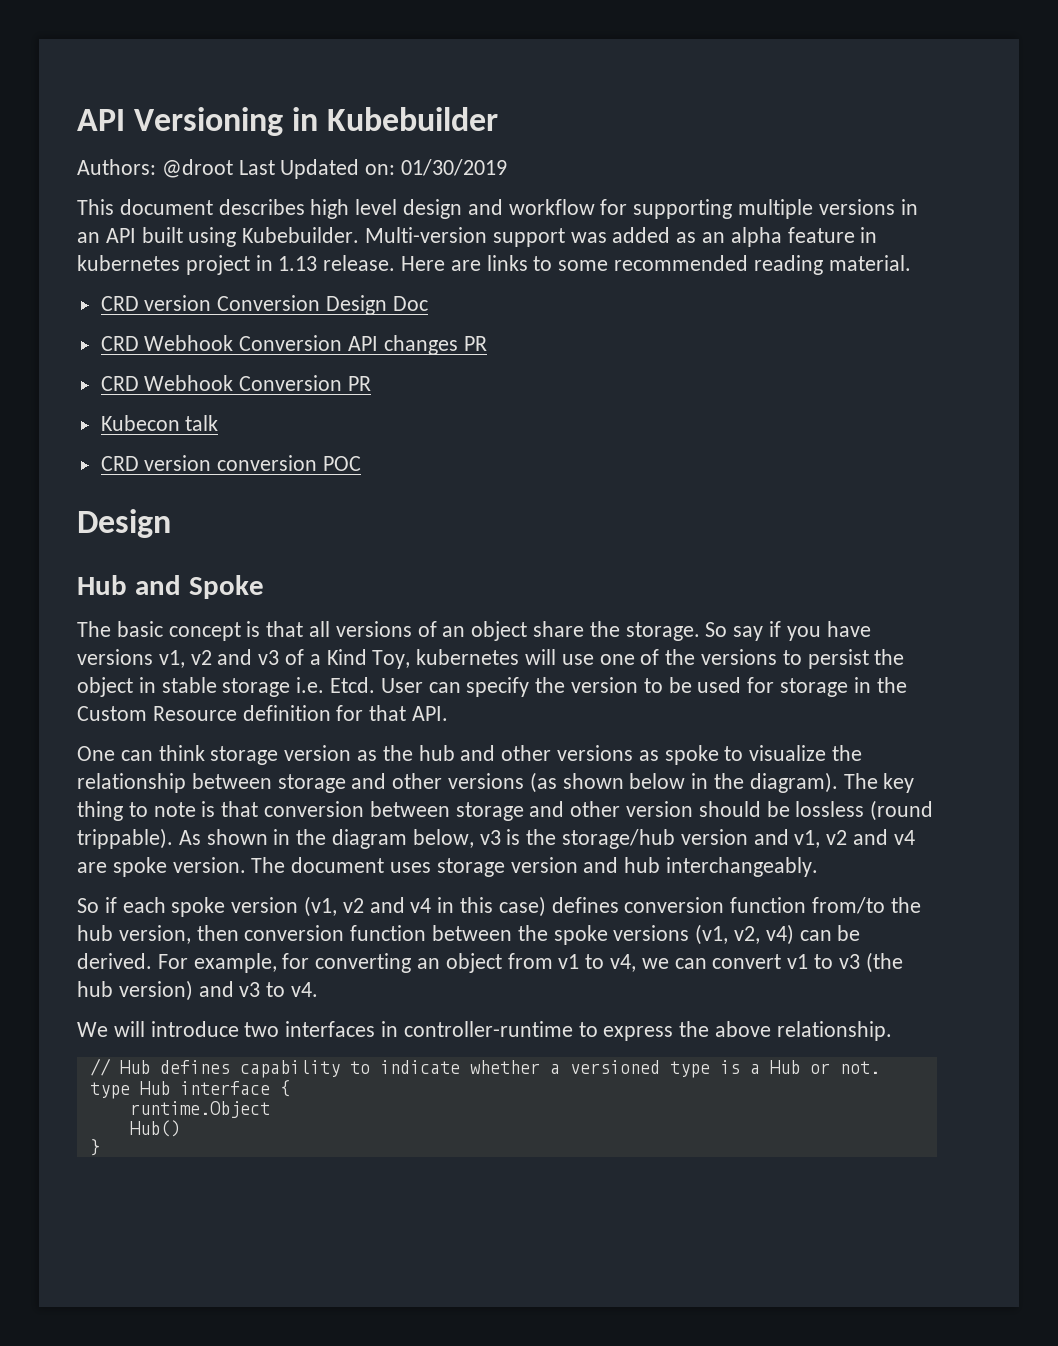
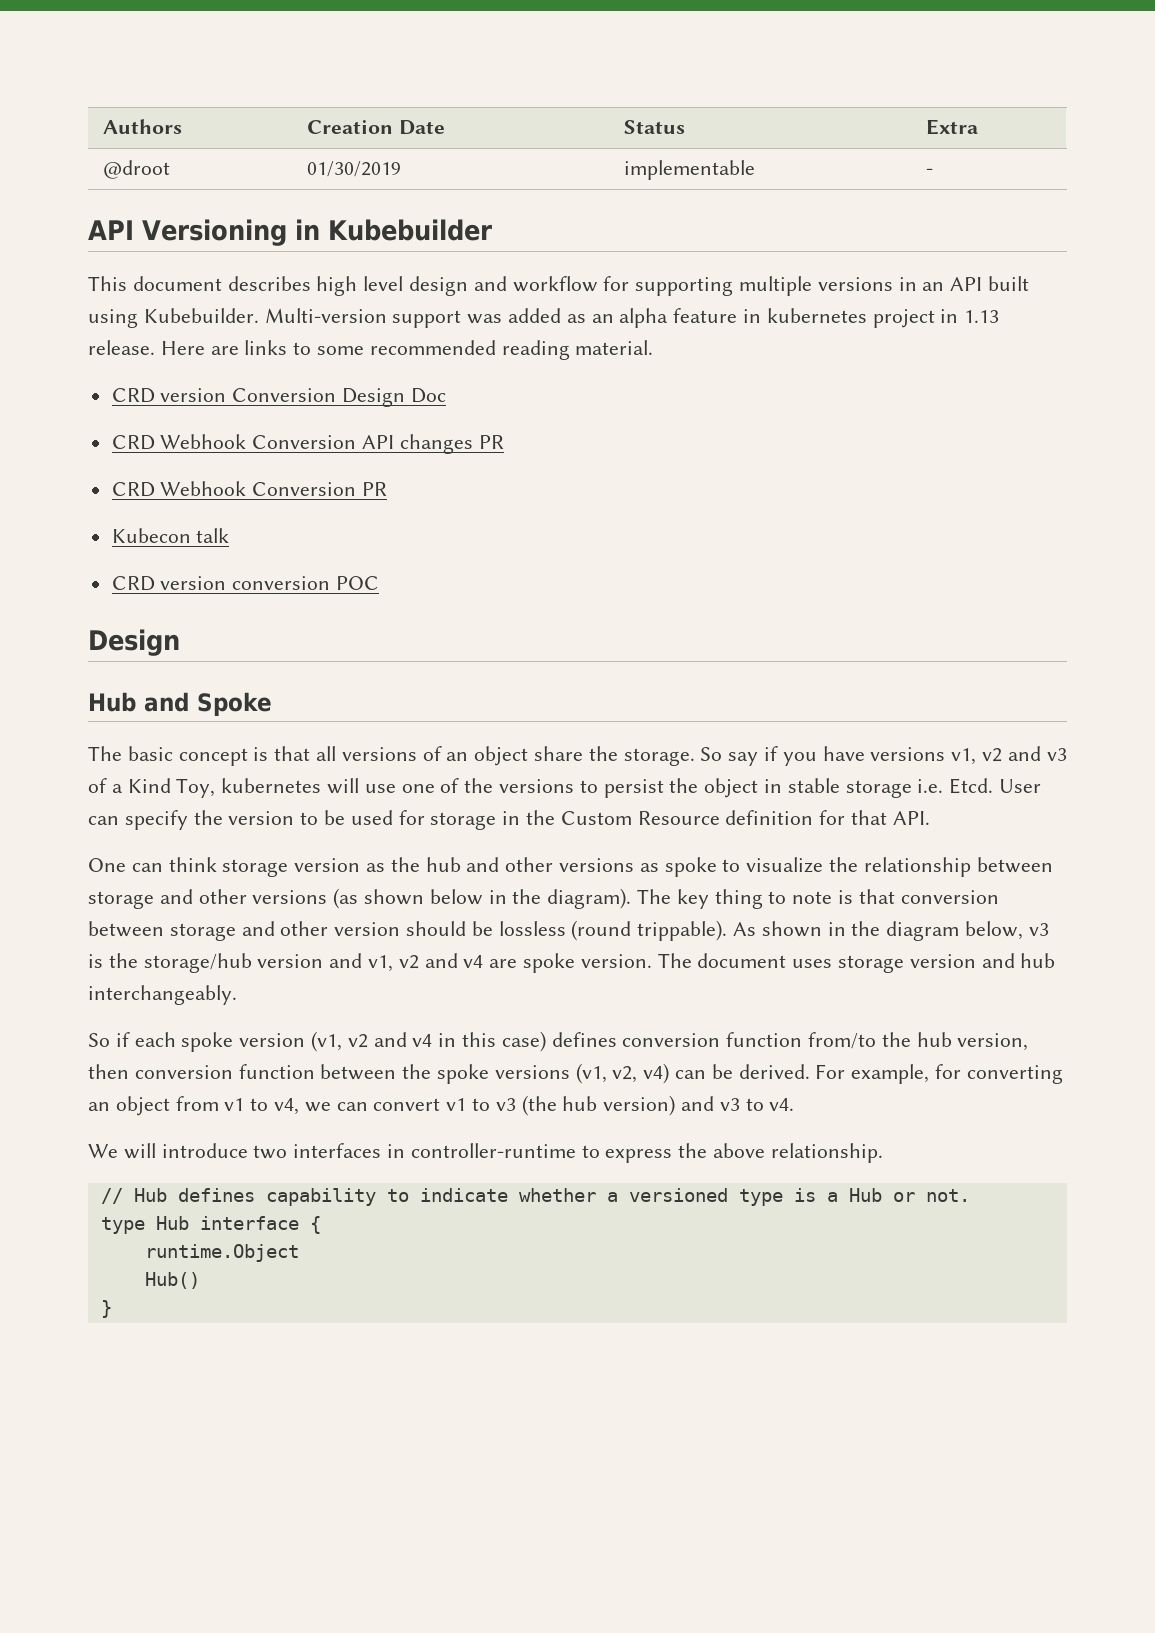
+ Authors | Creation Date | Status | Extra
+ @droot | 01/30/2019 | implementable | -
  API Versioning in Kubebuilder
- Authors: @droot Last Updated on: 01/30/2019

